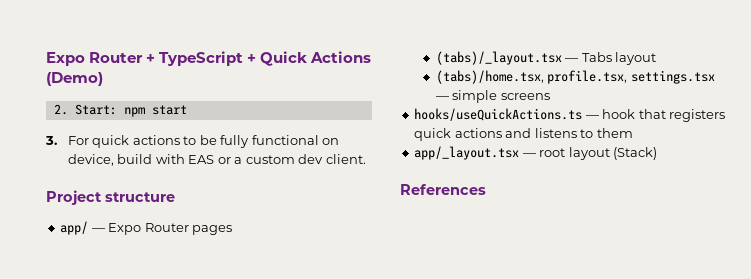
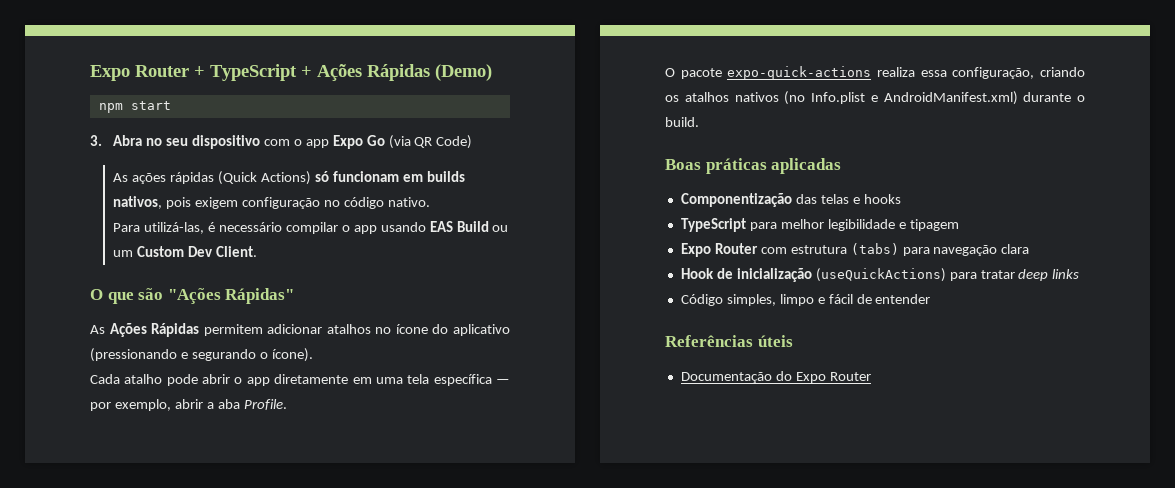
- Expo Router + TypeScript + Quick Actions (Demo)
+ Expo Router + TypeScript + Ações Rápidas (Demo)
- 2. Start: npm start
+ npm start
- 3. For quick actions to be fully functional on device, build with EAS or a custom dev client.
- Project structure
- app/ — Expo Router pages
- (tabs)/_layout.tsx — Tabs layout
- (tabs)/home.tsx, profile.tsx, settings.tsx — simple screens
- hooks/useQuickActions.ts — hook that registers quick actions and listens to them
- app/_layout.tsx — root layout (Stack)
- References
+ 3. Abra no seu dispositivo com o app Expo Go (via QR Code)
+ As ações rápidas (Quick Actions) só funcionam em builds nativos, pois exigem configuração no código nativo.
+ Para utilizá-las, é necessário compilar o app usando EAS Build ou um Custom Dev Client.
+ O que são "Ações Rápidas"
+ As Ações Rápidas permitem adicionar atalhos no ícone do aplicativo (pressionando e segurando o ícone).
+ Cada atalho pode abrir o app diretamente em uma tela específica — por exemplo, abrir a aba Profile.
+ O pacote expo-quick-actions realiza essa configuração, criando os atalhos nativos (no Info.plist e AndroidManifest.xml) durante o build.
+ Boas práticas aplicadas
+ Componentização das telas e hooks
+ TypeScript para melhor legibilidade e tipagem
+ Expo Router com estrutura (tabs) para navegação clara
+ Hook de inicialização (useQuickActions) para tratar deep links
+ Código simples, limpo e fácil de entender
+ Referências úteis
+ Documentação do Expo Router

